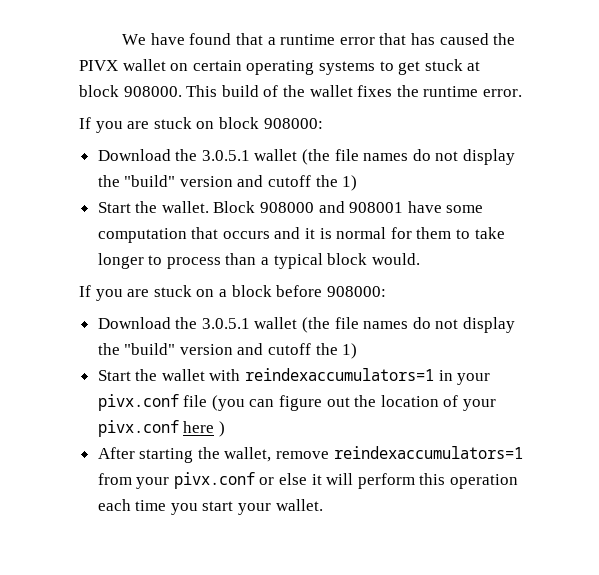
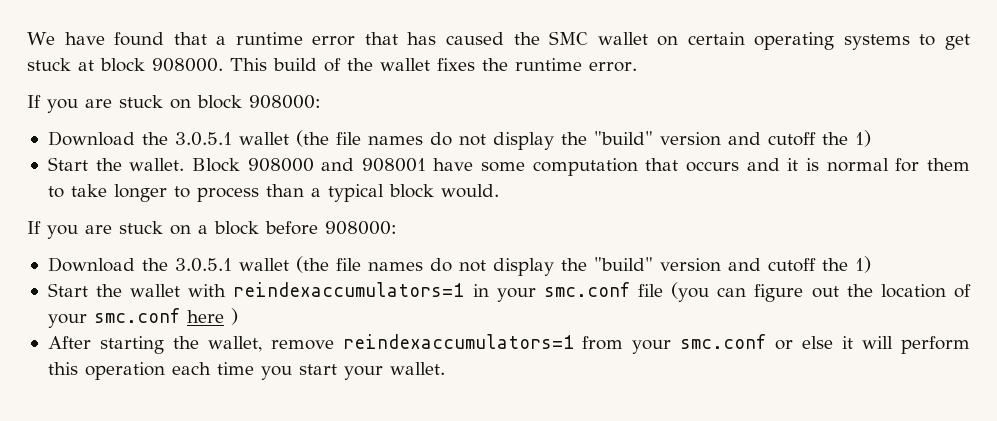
- We have found that a runtime error that has caused the PIVX wallet on certain operating systems to get stuck at block 908000.
+ We have found that a runtime error that has caused the SMC wallet on certain operating systems to get stuck at block 908000.
- Start the wallet with reindexaccumulators=1 in your pivx.conf file (you can figure out the location of your pivx.conf here )
+ Start the wallet with reindexaccumulators=1 in your smc.conf file (you can figure out the location of your smc.conf here )
- After starting the wallet, remove reindexaccumulators=1 from your pivx.conf or else it will perform this operation each time you start your wallet.
+ After starting the wallet, remove reindexaccumulators=1 from your smc.conf or else it will perform this operation each time you start your wallet.

